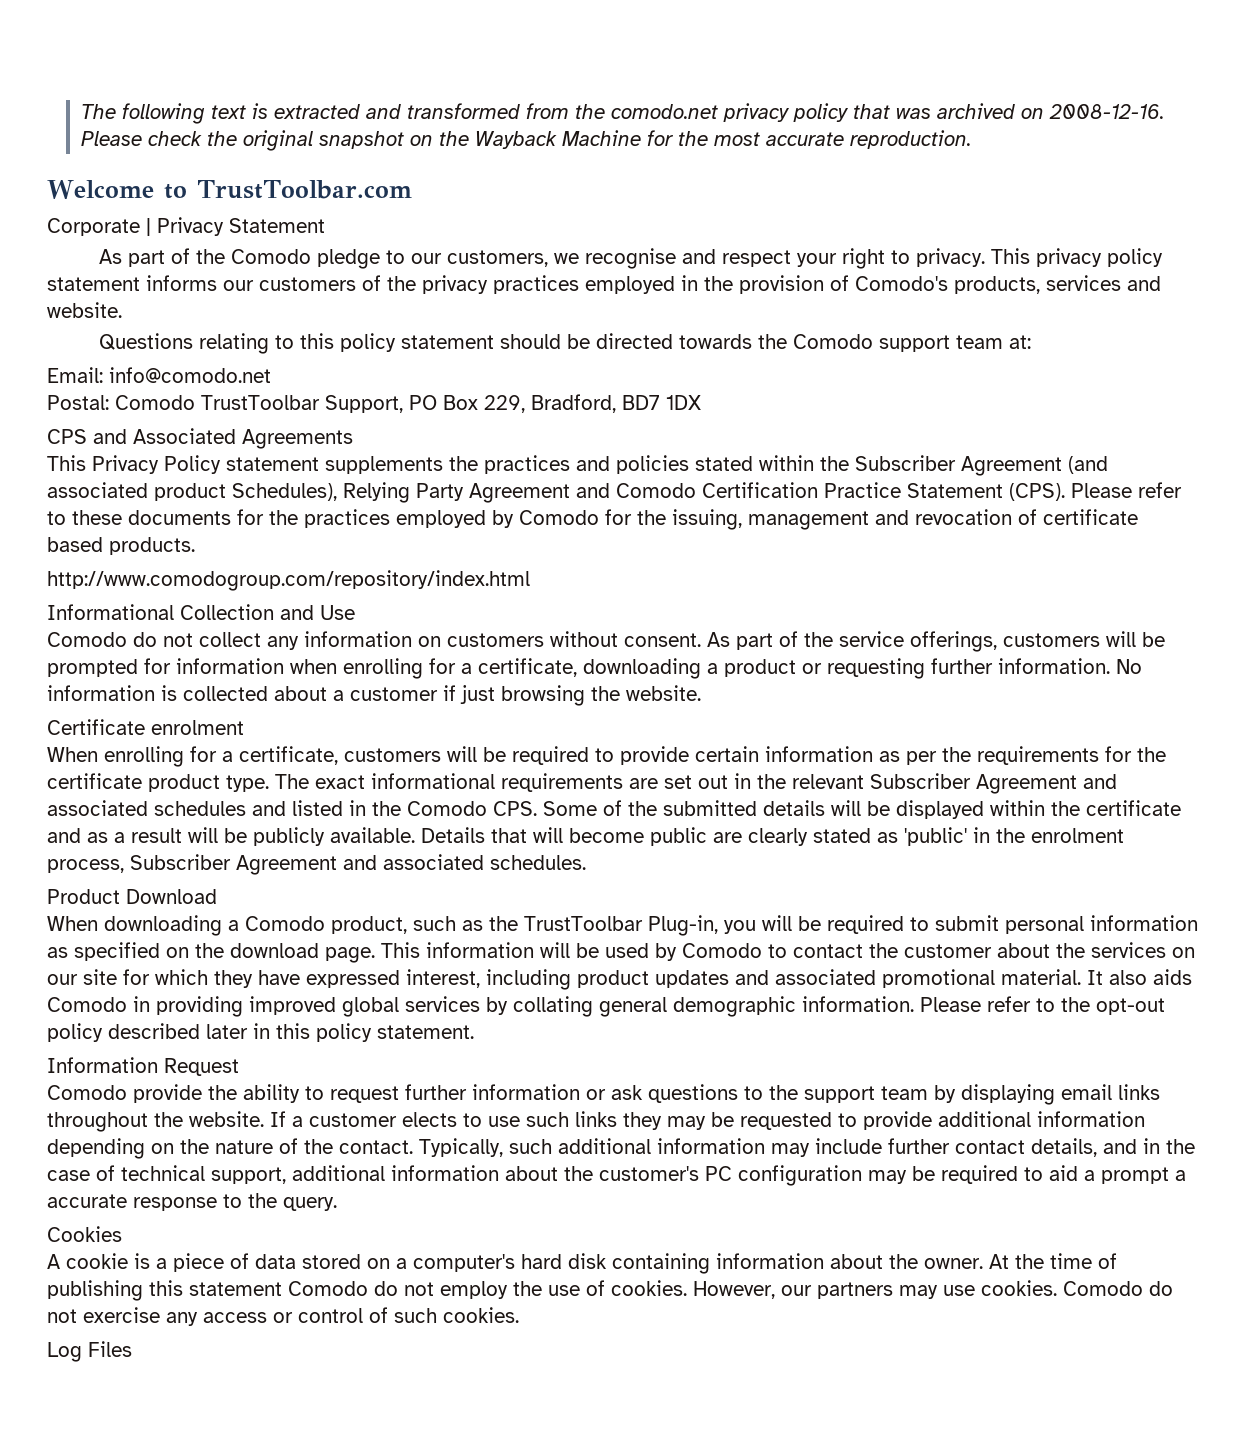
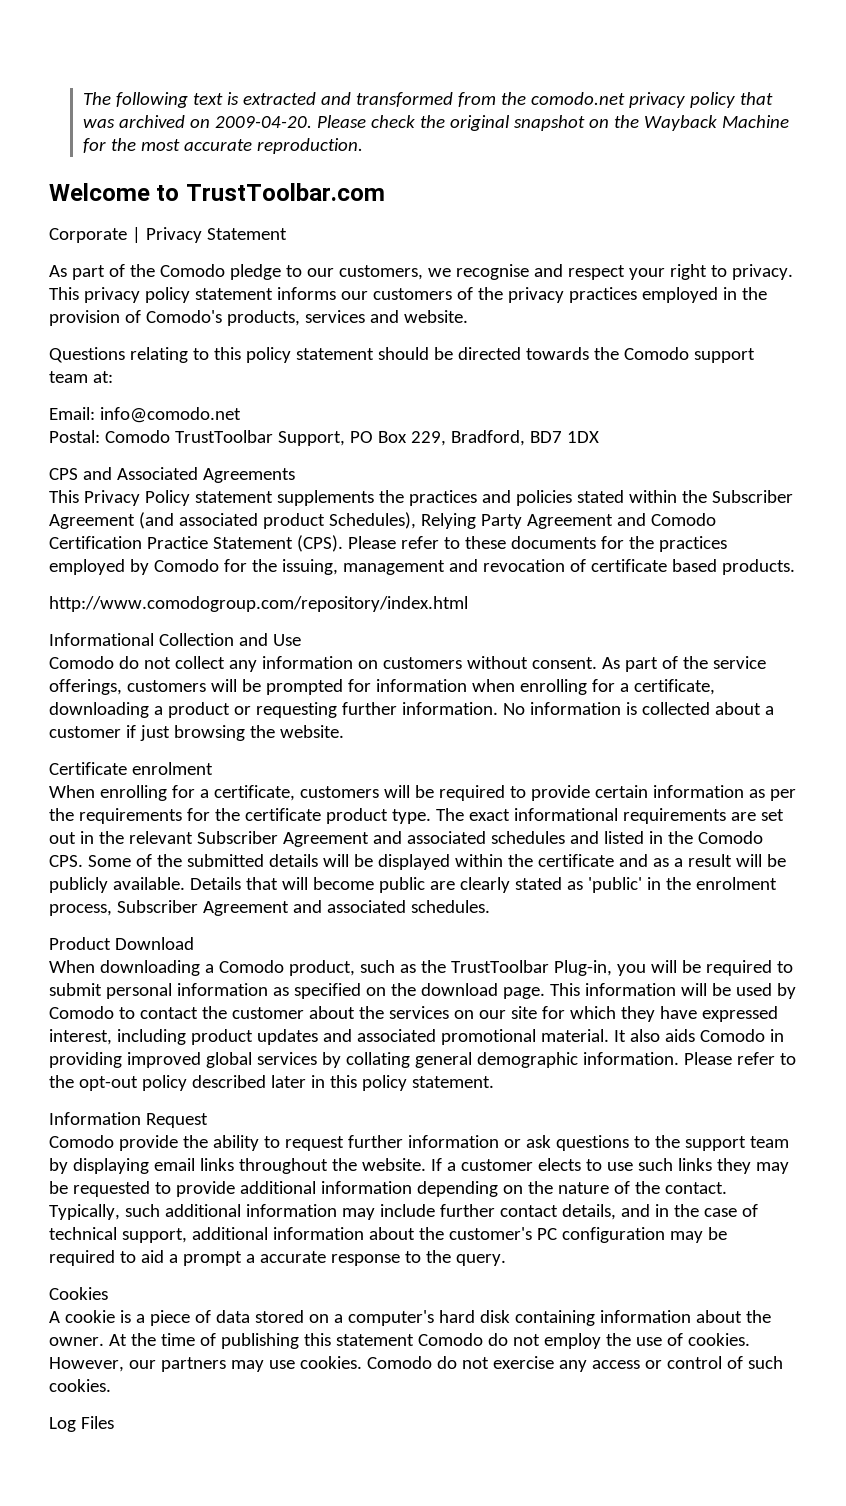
- The following text is extracted and transformed from the comodo.net privacy policy that was archived on 2008-12-16.
+ The following text is extracted and transformed from the comodo.net privacy policy that was archived on 2009-04-20.

